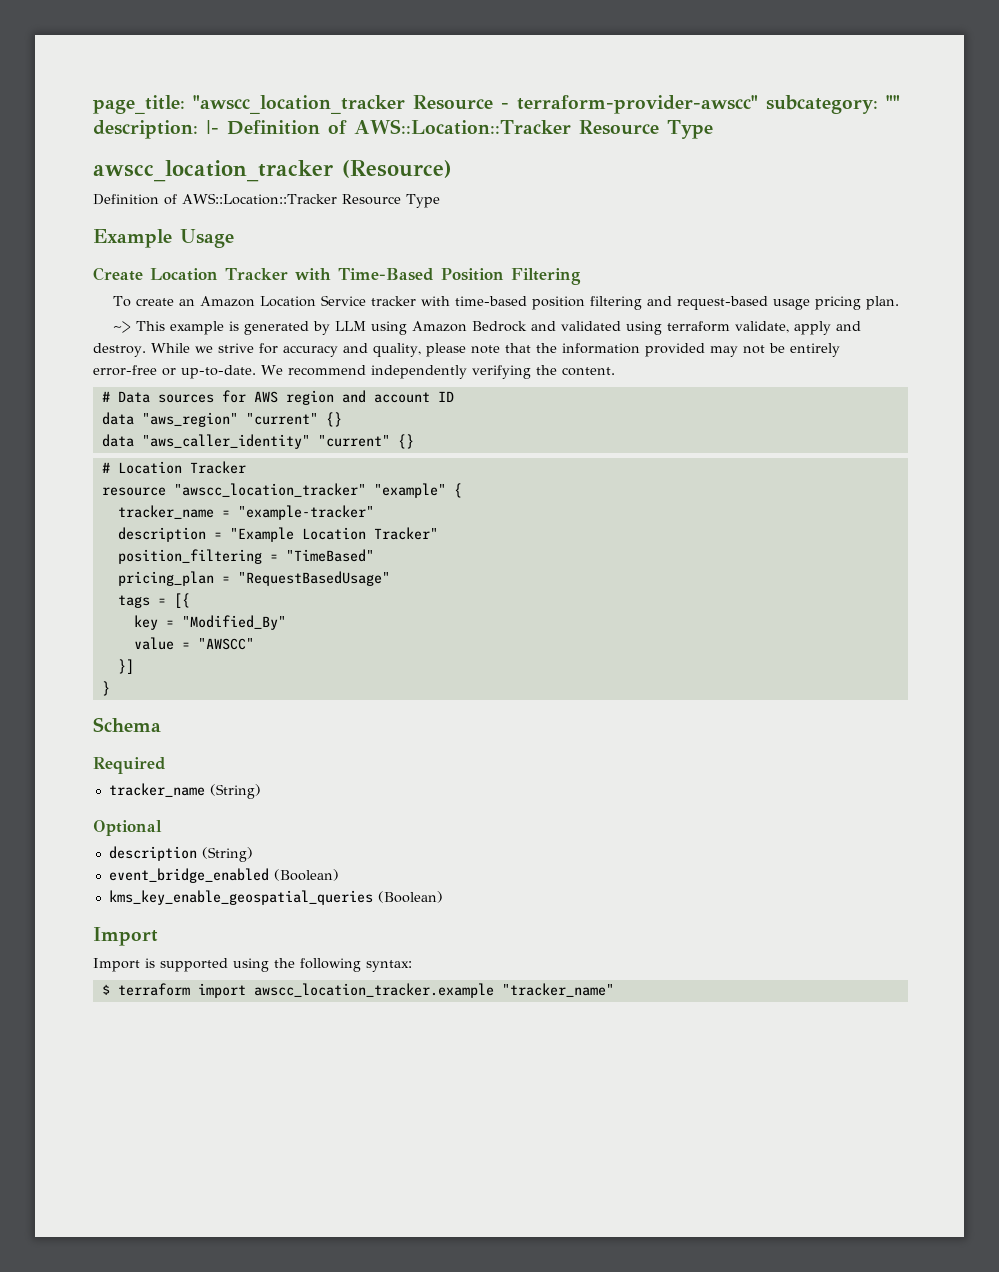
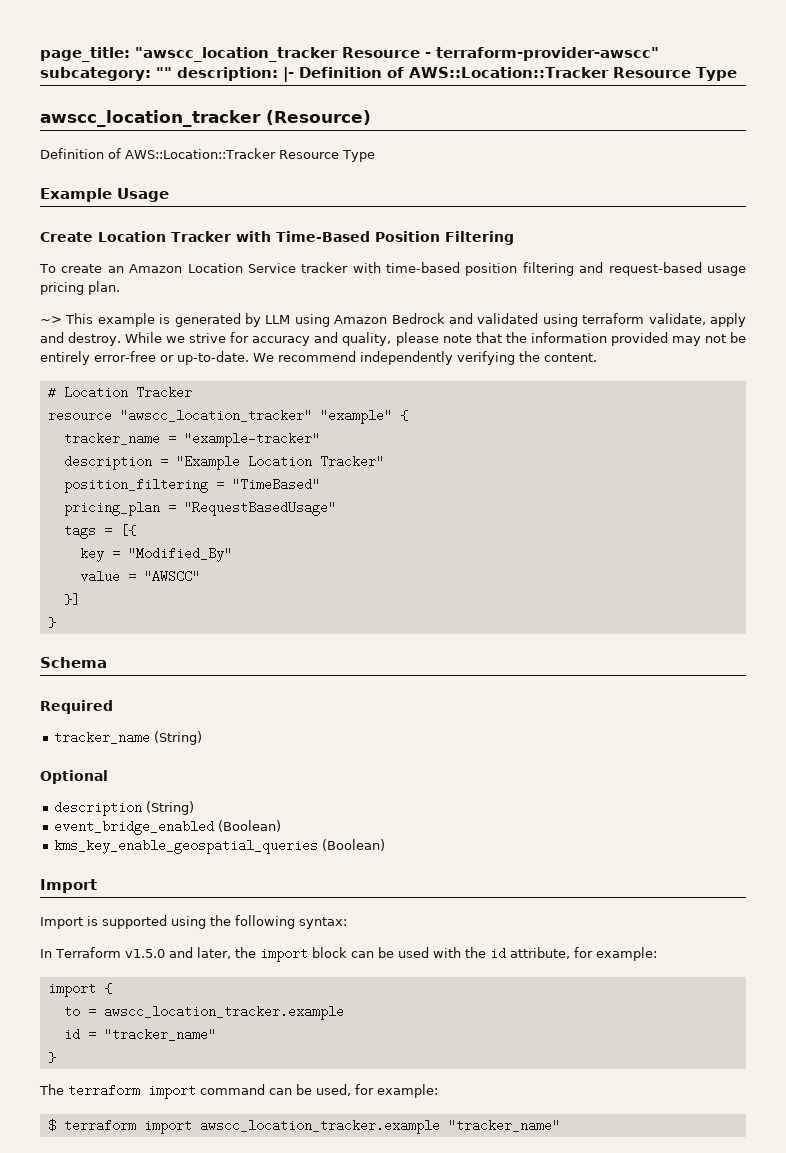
- # Data sources for AWS region and account ID
- data "aws_region" "current" {}
- data "aws_caller_identity" "current" {}
+ In Terraform v1.5.0 and later, the import block can be used with the id attribute, for example:
+ import {
+ to = awscc_location_tracker.example
+ id = "tracker_name"
+ }
+ The terraform import command can be used, for example:

